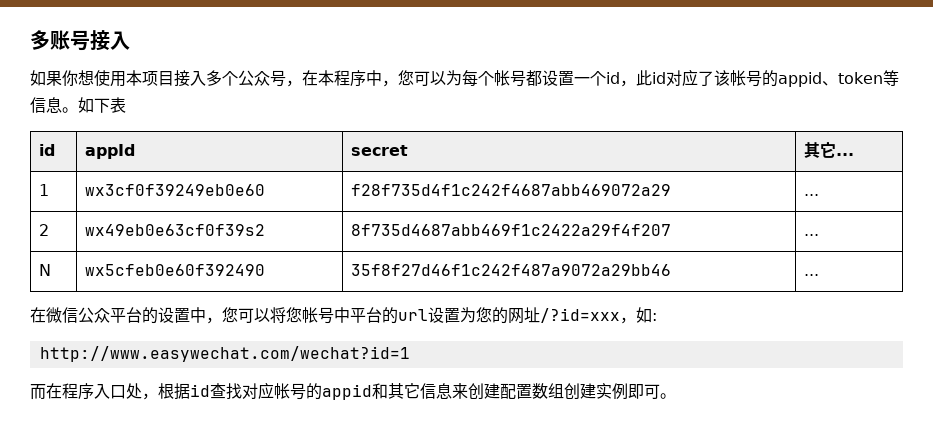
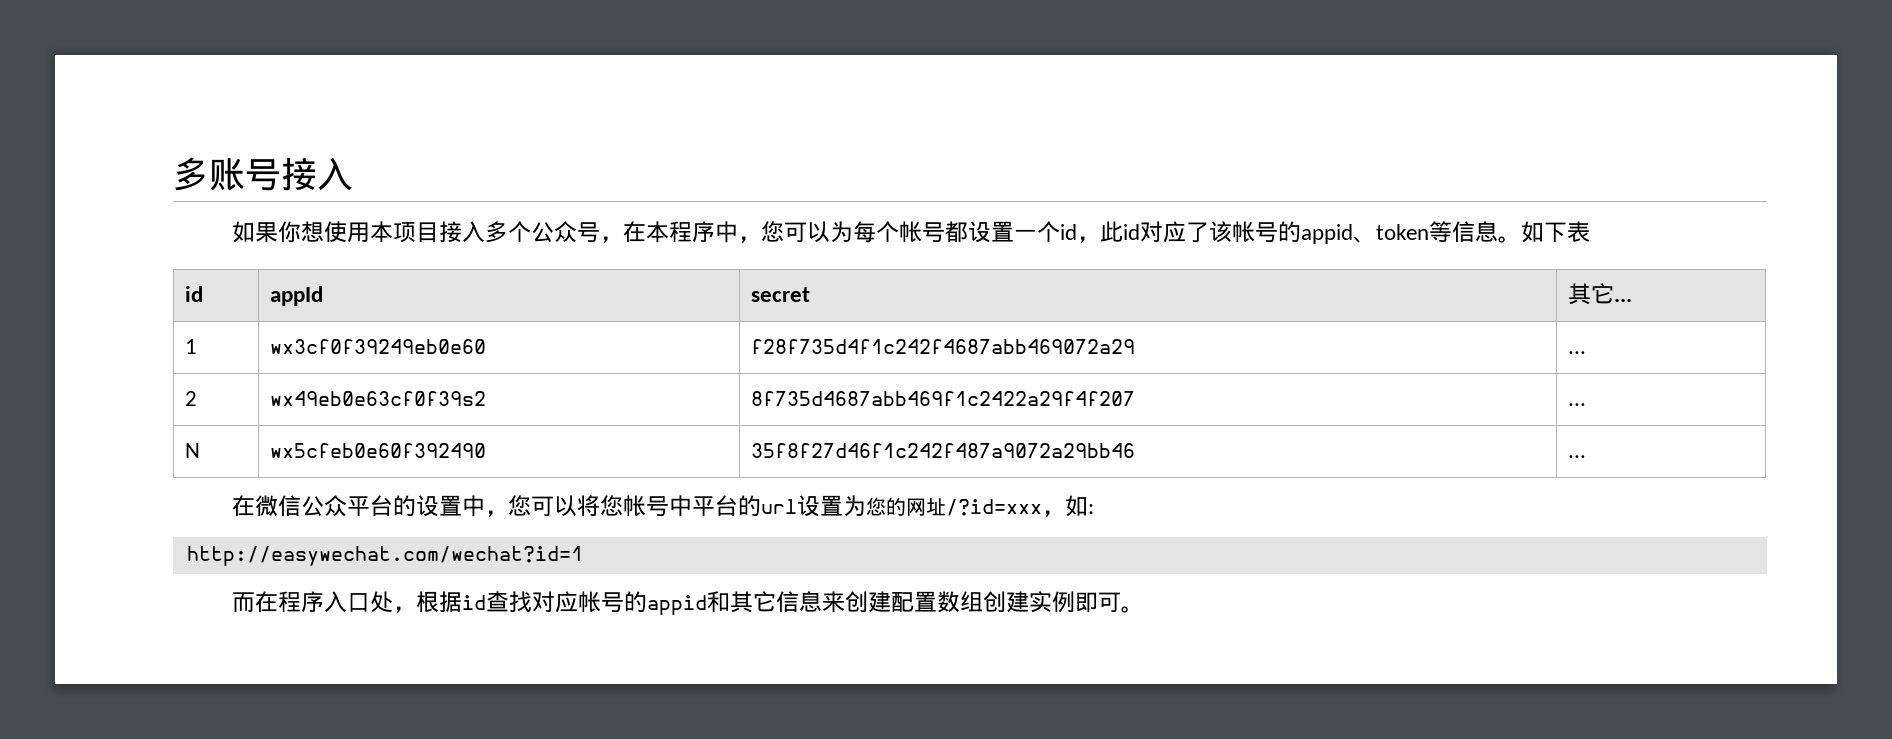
- http://www.easywechat.com/wechat?id=1
+ http://easywechat.com/wechat?id=1

